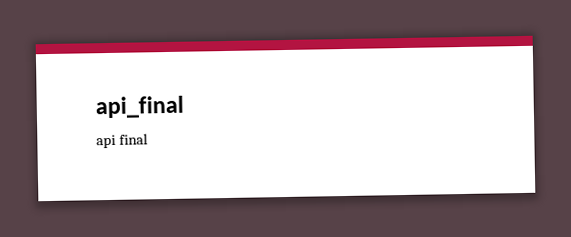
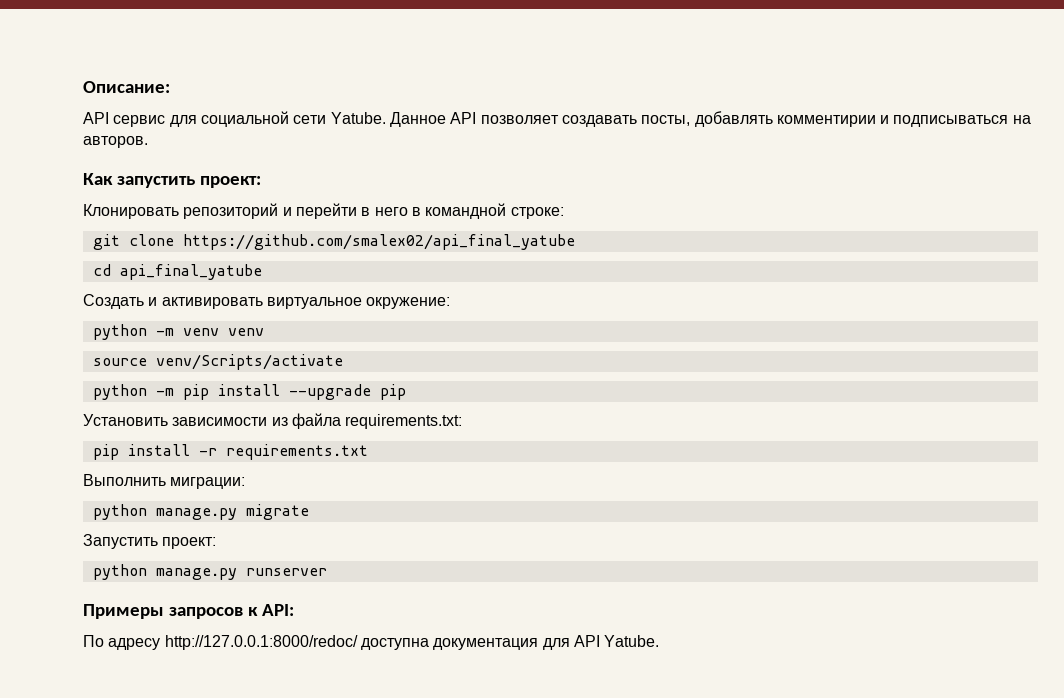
- api_final
- api final
+ Описание:
+ API сервис для социальной сети Yatube. Данное API позволяет создавать посты, добавлять комментирии и подписываться на авторов.
+ Как запустить проект:
+ Клонировать репозиторий и перейти в него в командной строке:
+ git clone https://github.com/smalex02/api_final_yatube
+ cd api_final_yatube
+ Cоздать и активировать виртуальное окружение:
+ python -m venv venv
+ source venv/Scripts/activate
+ python -m pip install --upgrade pip
+ Установить зависимости из файла requirements.txt:
+ pip install -r requirements.txt
+ Выполнить миграции:
+ python manage.py migrate
+ Запустить проект:
+ python manage.py runserver
+ Примеры запросов к API:
+ По адресу http://127.0.0.1:8000/redoc/ доступна документация для API Yatube.

